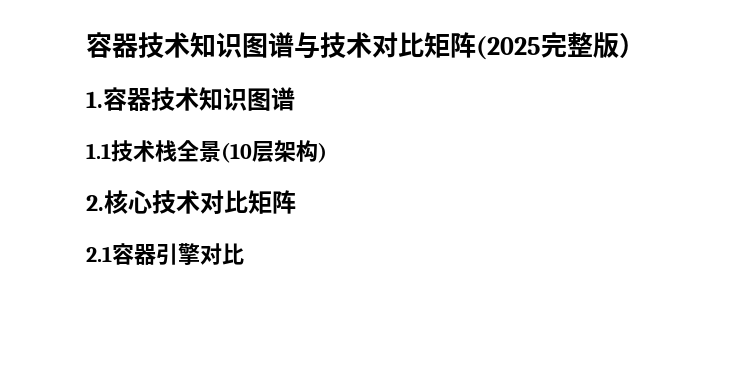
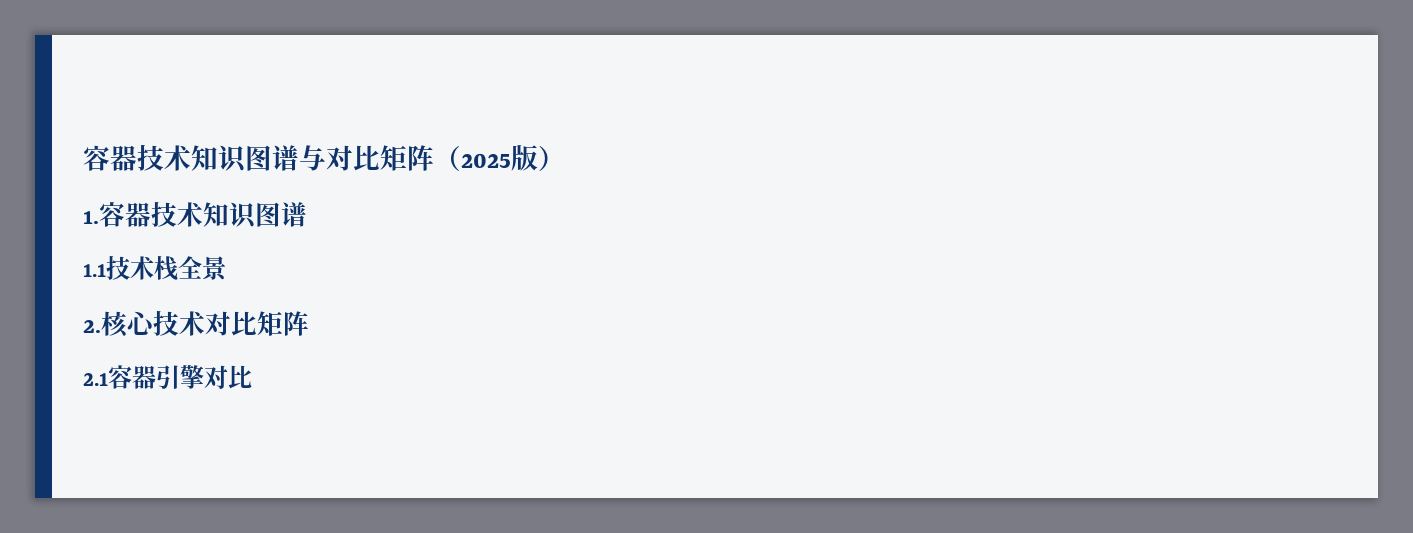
- 容器技术知识图谱与技术对比矩阵(2025完整版）
+ 容器技术知识图谱与对比矩阵（2025版）
- 1.1技术栈全景(10层架构)
+ 1.1技术栈全景

